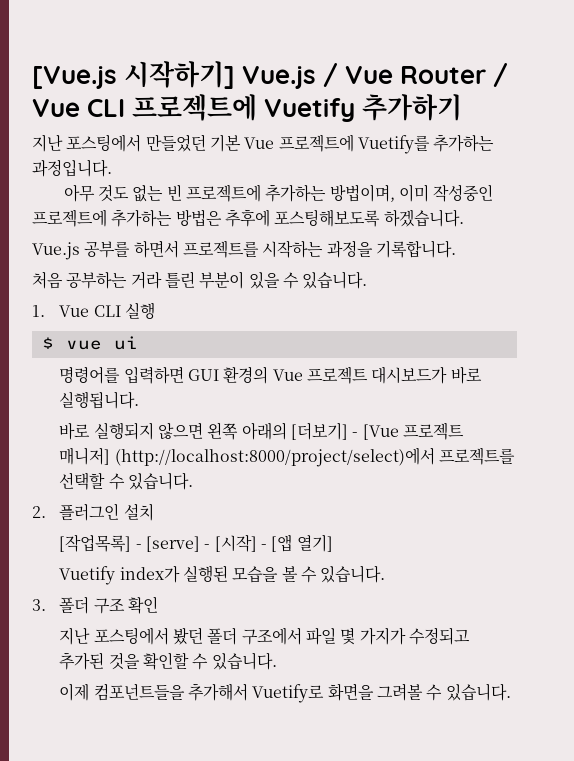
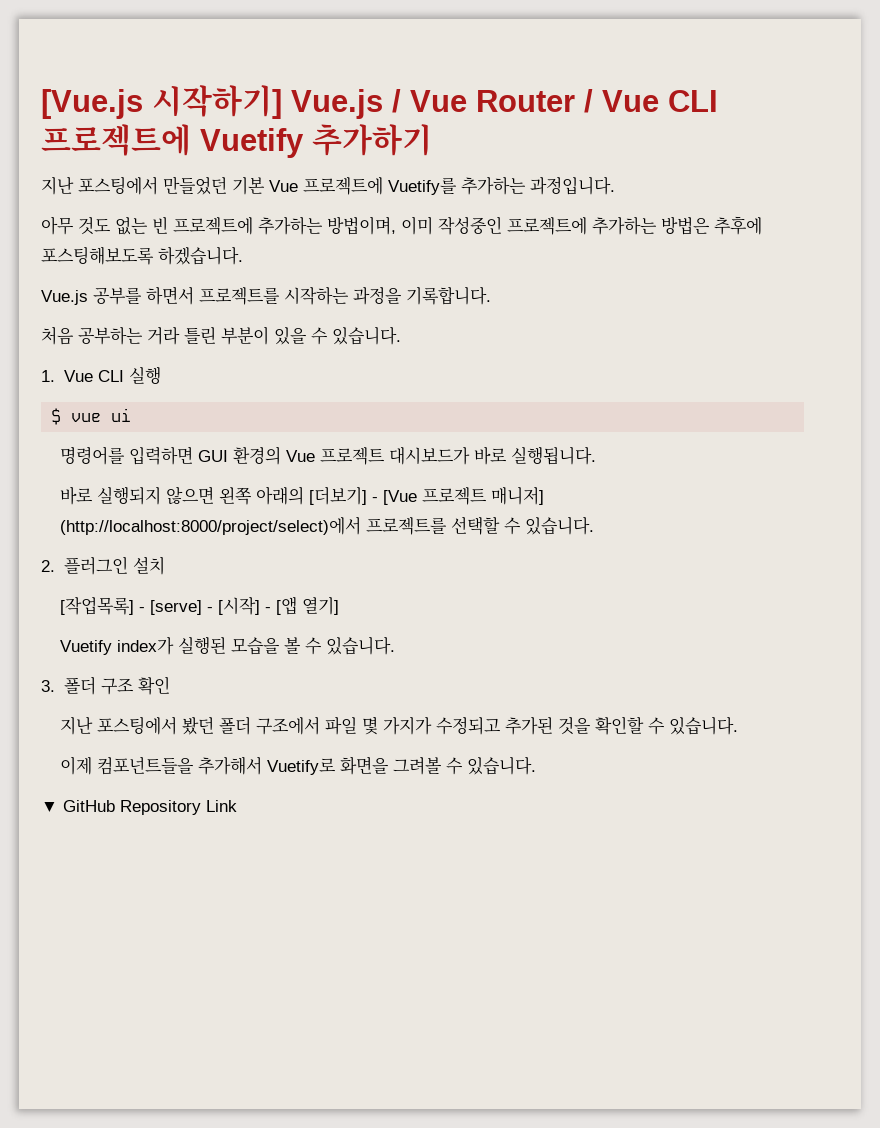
+ ▼ GitHub Repository Link

